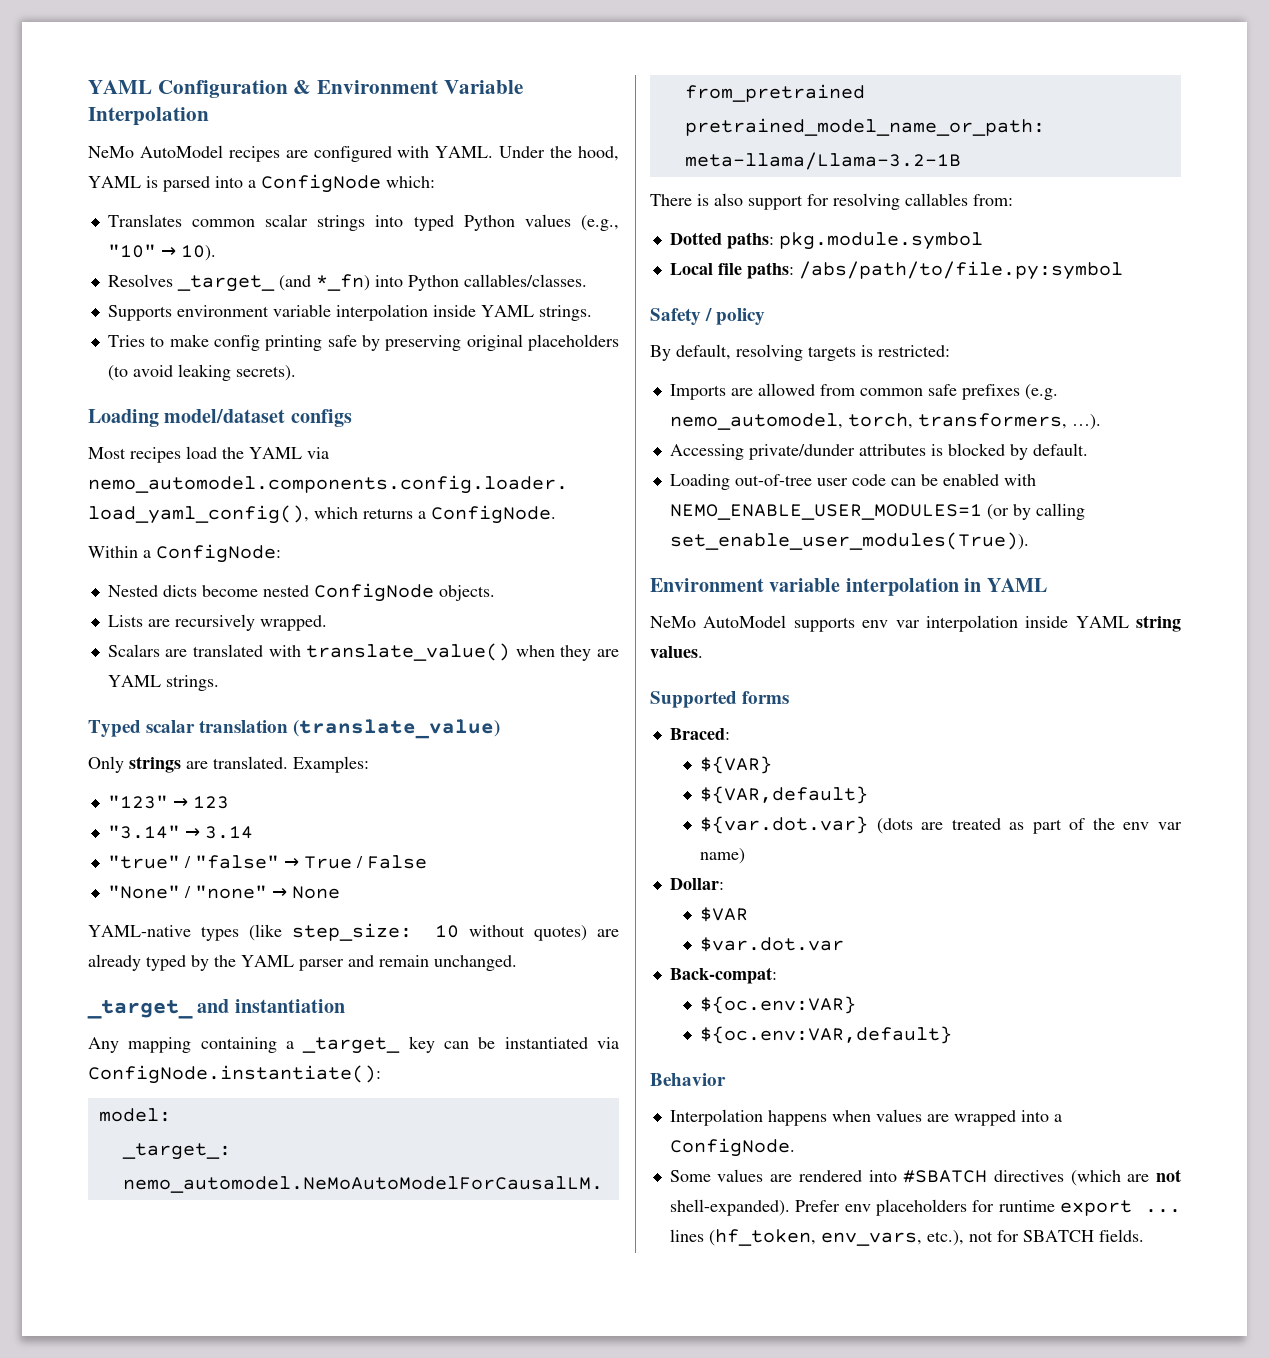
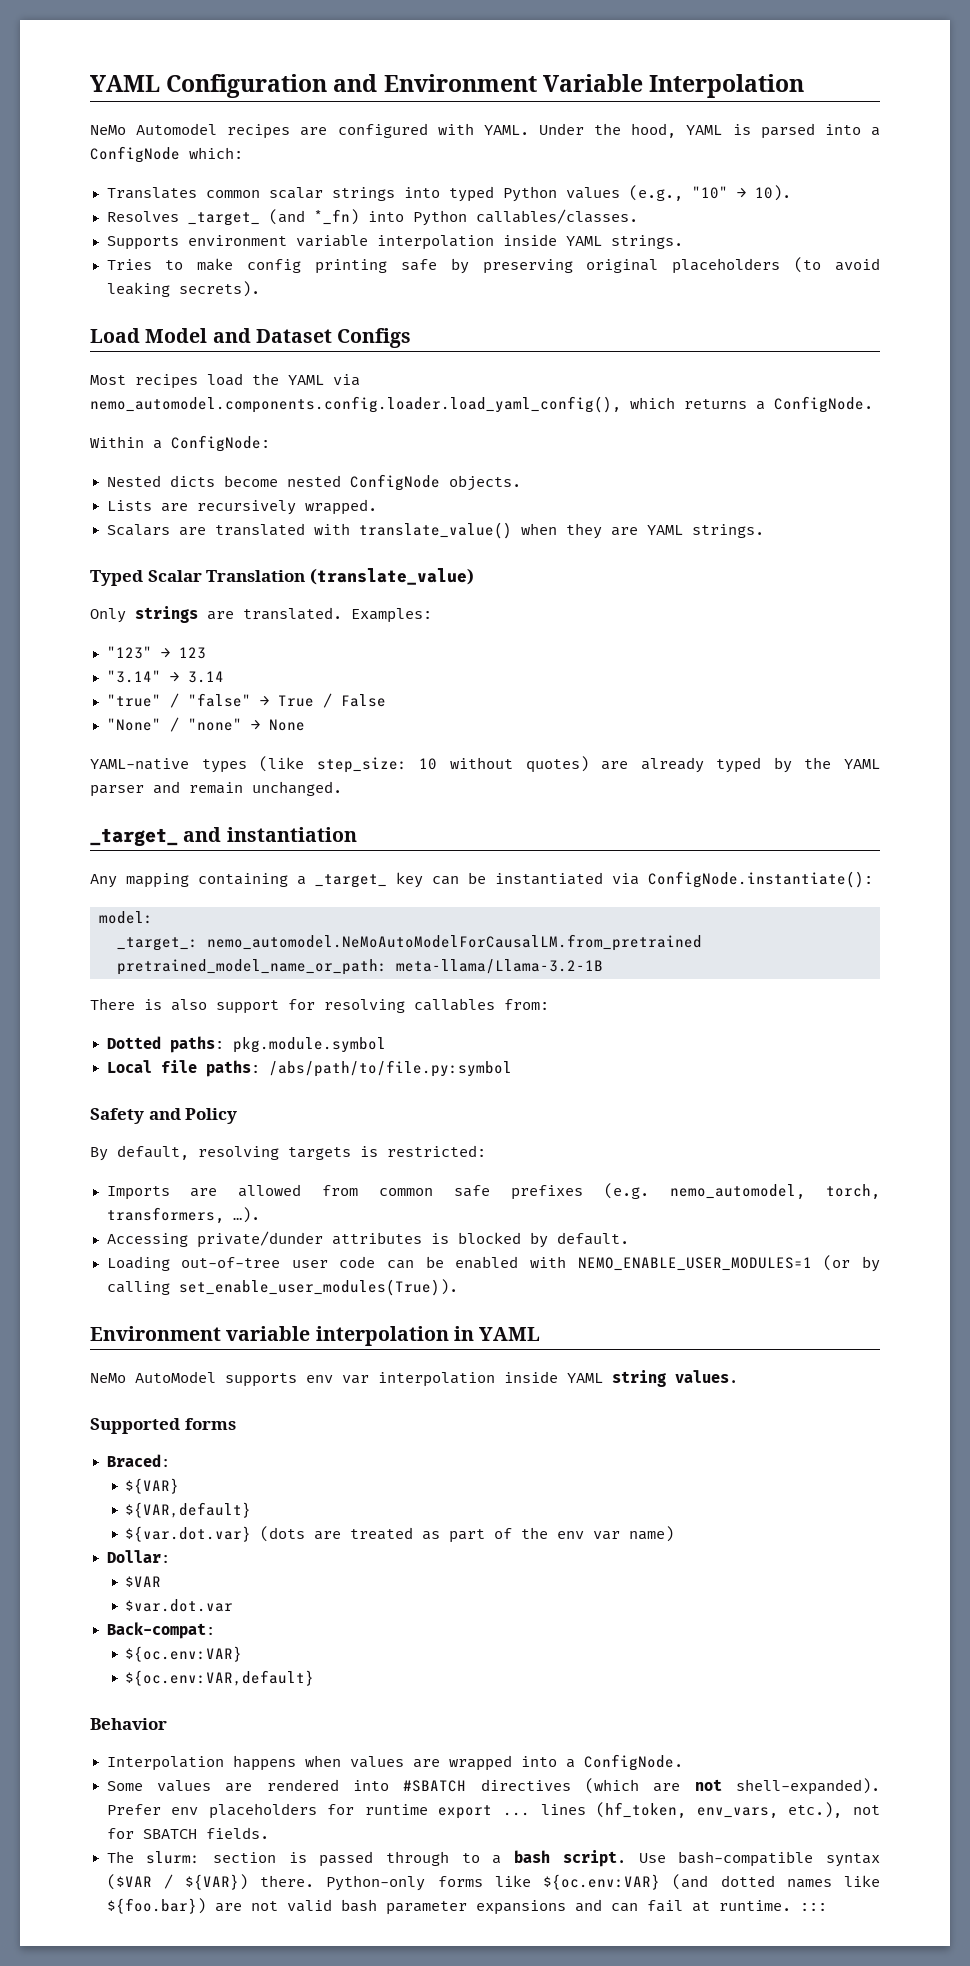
- YAML Configuration & Environment Variable Interpolation
+ YAML Configuration and Environment Variable Interpolation
- NeMo AutoModel recipes are configured with YAML.
+ NeMo Automodel recipes are configured with YAML.
- Loading model/dataset configs
+ Load Model and Dataset Configs
- Typed scalar translation (translate_value)
+ Typed Scalar Translation (translate_value)
- Safety / policy
+ Safety and Policy
+ The slurm: section is passed through to a bash script. Use bash-compatible syntax ($VAR / ${VAR}) there. Python-only forms like ${oc.env:VAR} (and dotted names like ${foo.bar}) are not valid bash parameter expansions and can fail at runtime. :::

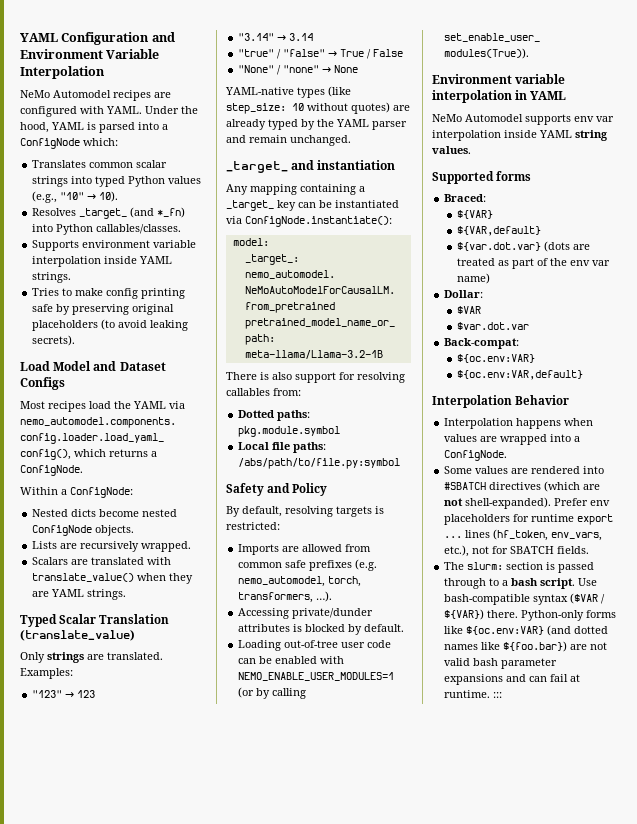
- NeMo AutoModel supports env var interpolation inside YAML string values.
+ NeMo Automodel supports env var interpolation inside YAML string values.
- Behavior
+ Interpolation Behavior

